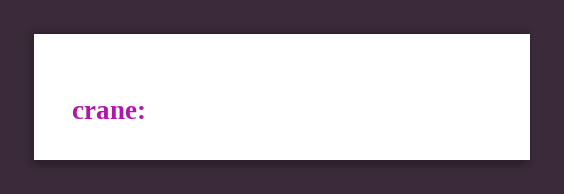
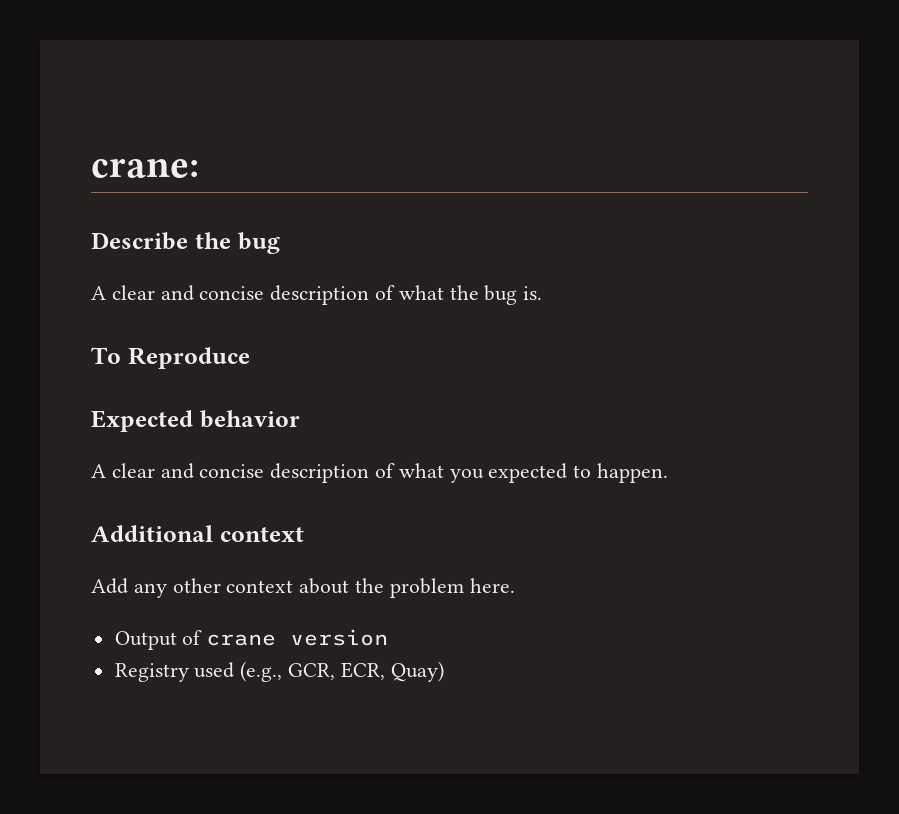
+ Describe the bug
+ A clear and concise description of what the bug is.
+ To Reproduce
+ Expected behavior
+ A clear and concise description of what you expected to happen.
+ Additional context
+ Add any other context about the problem here.
+ Output of crane version
+ Registry used (e.g., GCR, ECR, Quay)

